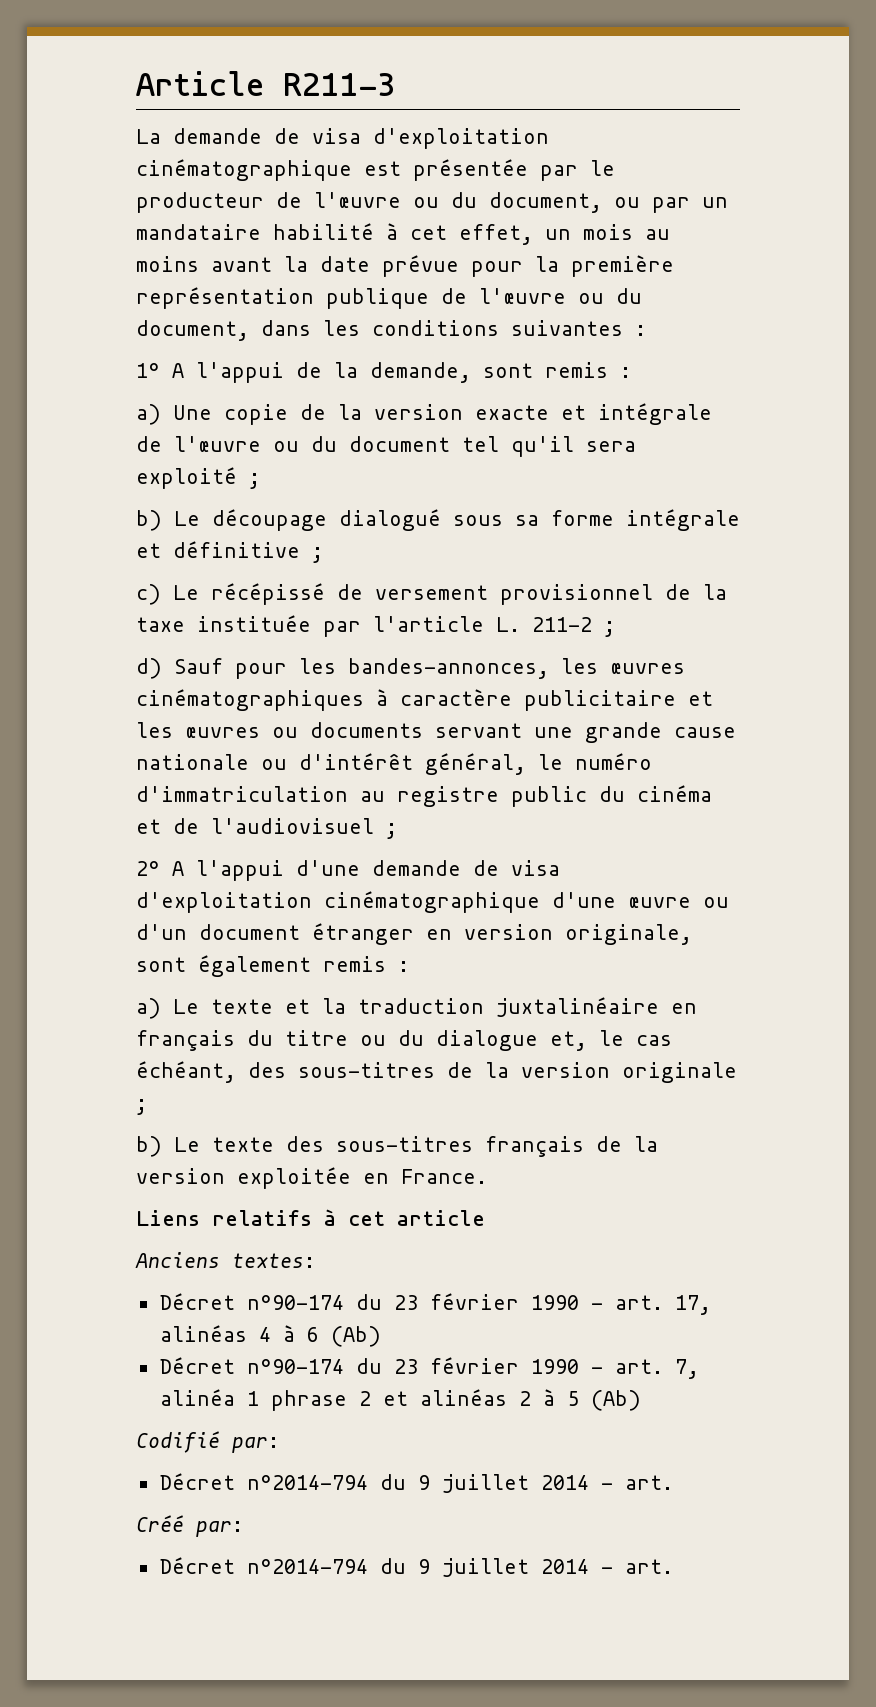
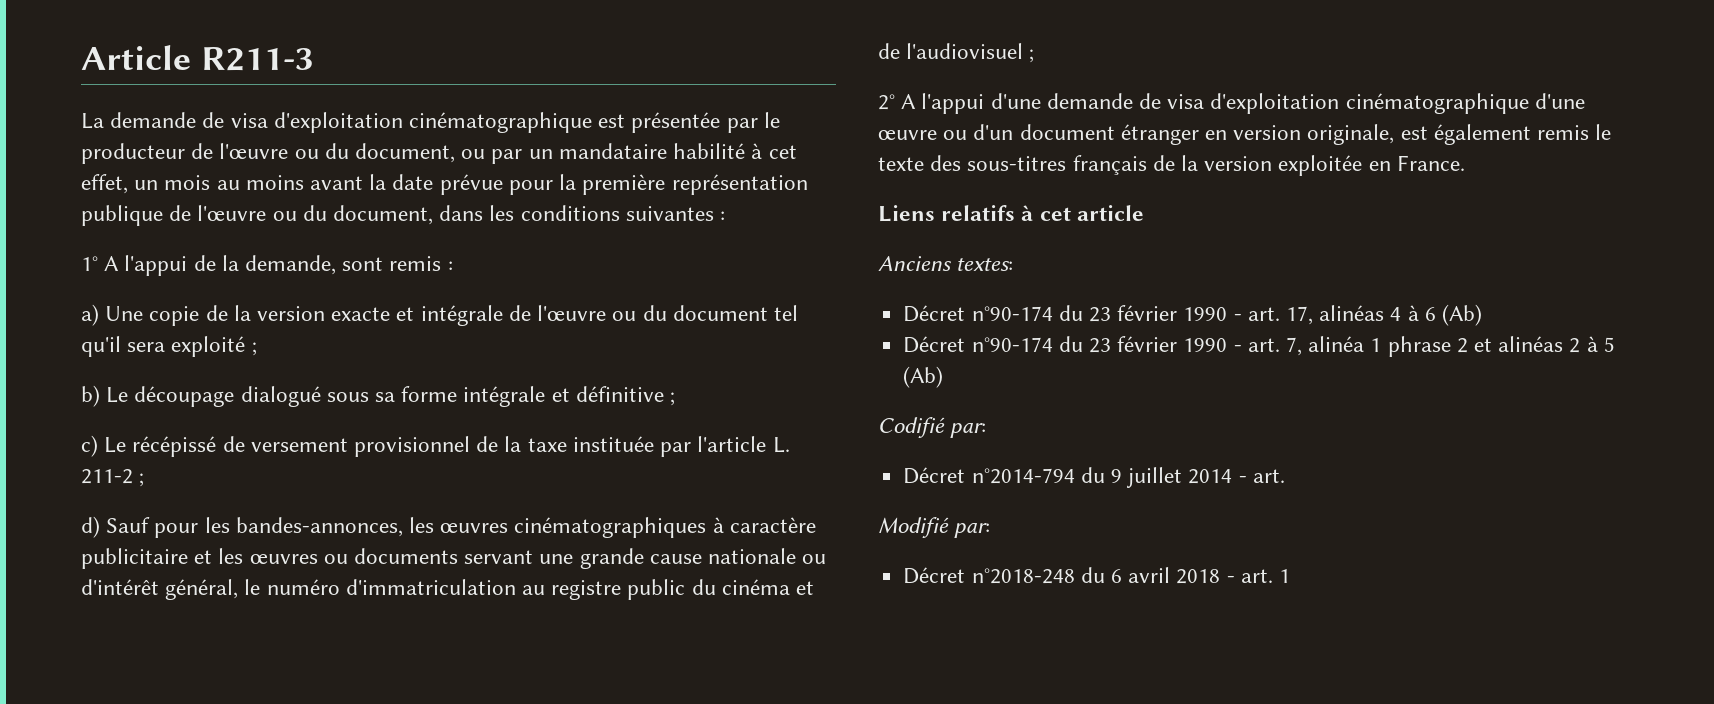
- 2° A l'appui d'une demande de visa d'exploitation cinématographique d'une œuvre ou d'un document étranger en version originale, sont également remis :
- a) Le texte et la traduction juxtalinéaire en français du titre ou du dialogue et, le cas échéant, des sous-titres de la version originale ;
- b) Le texte des sous-titres français de la version exploitée en France.
+ 2° A l'appui d'une demande de visa d'exploitation cinématographique d'une œuvre ou d'un document étranger en version originale, est également remis le texte des sous-titres français de la version exploitée en France.
- Créé par:
- Décret n°2014-794 du 9 juillet 2014 - art.
+ Modifié par:
+ Décret n°2018-248 du 6 avril 2018 - art. 1

